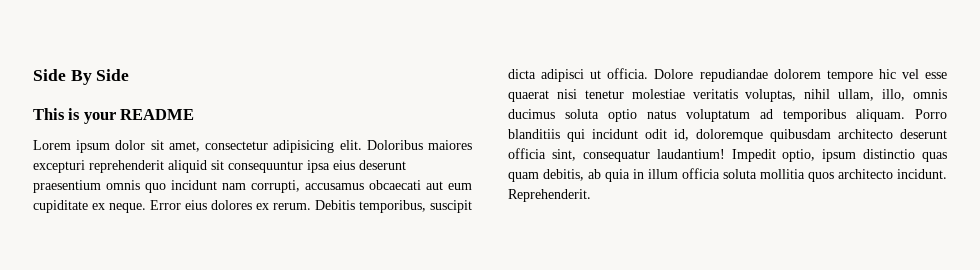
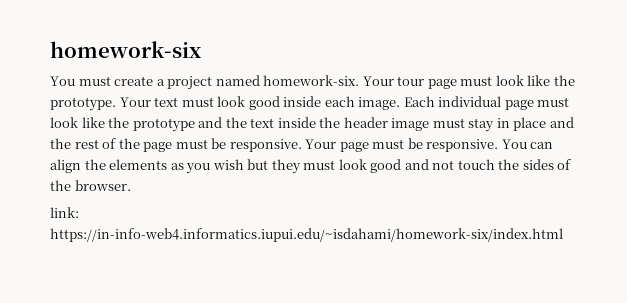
- Side By Side
- This is your README
- Lorem ipsum dolor sit amet, consectetur adipisicing elit. Doloribus maiores excepturi reprehenderit aliquid sit consequuntur ipsa eius deserunt praesentium omnis quo incidunt nam corrupti, accusamus obcaecati aut eum cupiditate ex neque. Error eius dolores ex rerum. Debitis temporibus, suscipit dicta adipisci ut officia. Dolore repudiandae dolorem tempore hic vel esse quaerat nisi tenetur molestiae veritatis voluptas, nihil ullam, illo, omnis ducimus soluta optio natus voluptatum ad temporibus aliquam. Porro blanditiis qui incidunt odit id, doloremque quibusdam architecto deserunt officia sint, consequatur laudantium! Impedit optio, ipsum distinctio quas quam debitis, ab quia in illum officia soluta mollitia quos architecto incidunt. Reprehenderit.
+ homework-six
+ You must create a project named homework-six. Your tour page must look like the prototype. Your text must look good inside each image. Each individual page must look like the prototype and the text inside the header image must stay in place and the rest of the page must be responsive. Your page must be responsive. You can align the elements as you wish but they must look good and not touch the sides of the browser.
+ link: https://in-info-web4.informatics.iupui.edu/~isdahami/homework-six/index.html

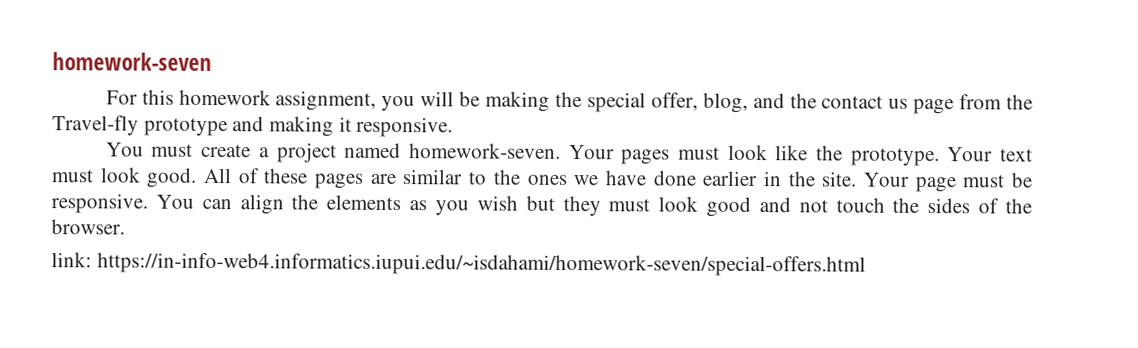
- homework-six
+ homework-seven
+ For this homework assignment, you will be making the special offer, blog, and the contact us page from the Travel-fly prototype and making it responsive.
- You must create a project named homework-six. Your tour page must look like the prototype.
+ You must create a project named homework-seven. Your pages must look like the prototype.
- Your text must look good inside each image. Each individual page must look like the prototype and the text inside the header image must stay in place and the rest of the page must be responsive.
+ Your text must look good. All of these pages are similar to the ones we have done earlier in the site.
- link: https://in-info-web4.informatics.iupui.edu/~isdahami/homework-six/index.html
+ link: https://in-info-web4.informatics.iupui.edu/~isdahami/homework-seven/special-offers.html

